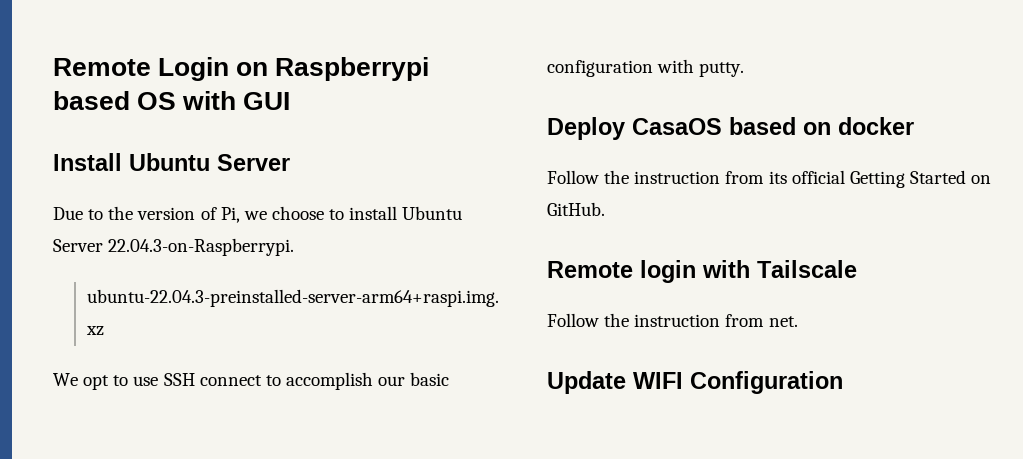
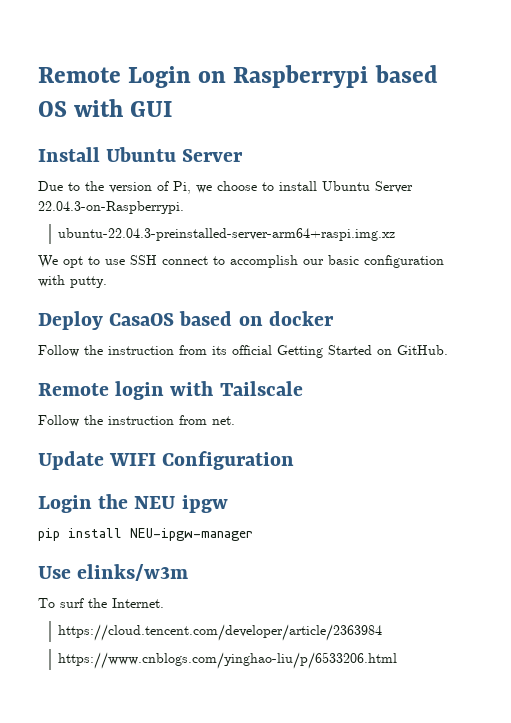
+ Login the NEU ipgw
+ pip install NEU-ipgw-manager
+ Use elinks/w3m
+ To surf the Internet.
+ https://cloud.tencent.com/developer/article/2363984
+ https://www.cnblogs.com/yinghao-liu/p/6533206.html

